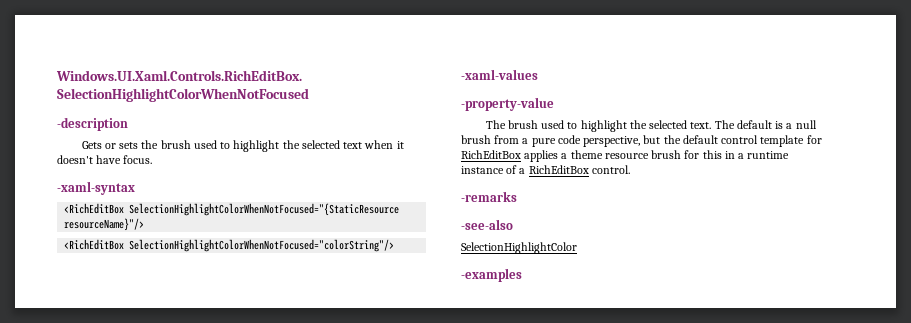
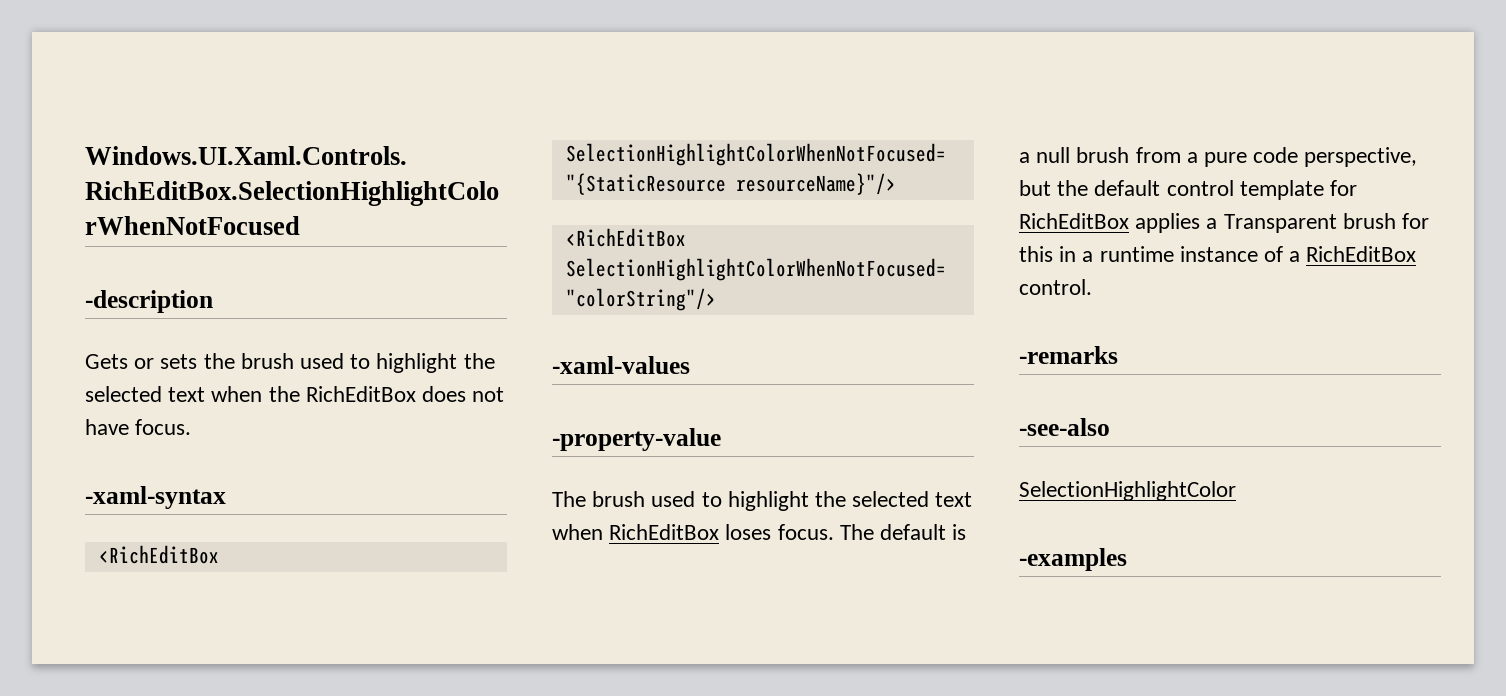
- Gets or sets the brush used to highlight the selected text when it doesn't have focus.
+ Gets or sets the brush used to highlight the selected text when the RichEditBox does not have focus.
- The brush used to highlight the selected text.
+ The brush used to highlight the selected text when RichEditBox loses focus.
- The default is a null brush from a pure code perspective, but the default control template for RichEditBox applies a theme resource brush for this in a runtime instance of a RichEditBox control.
+ The default is a null brush from a pure code perspective, but the default control template for RichEditBox applies a Transparent brush for this in a runtime instance of a RichEditBox control.

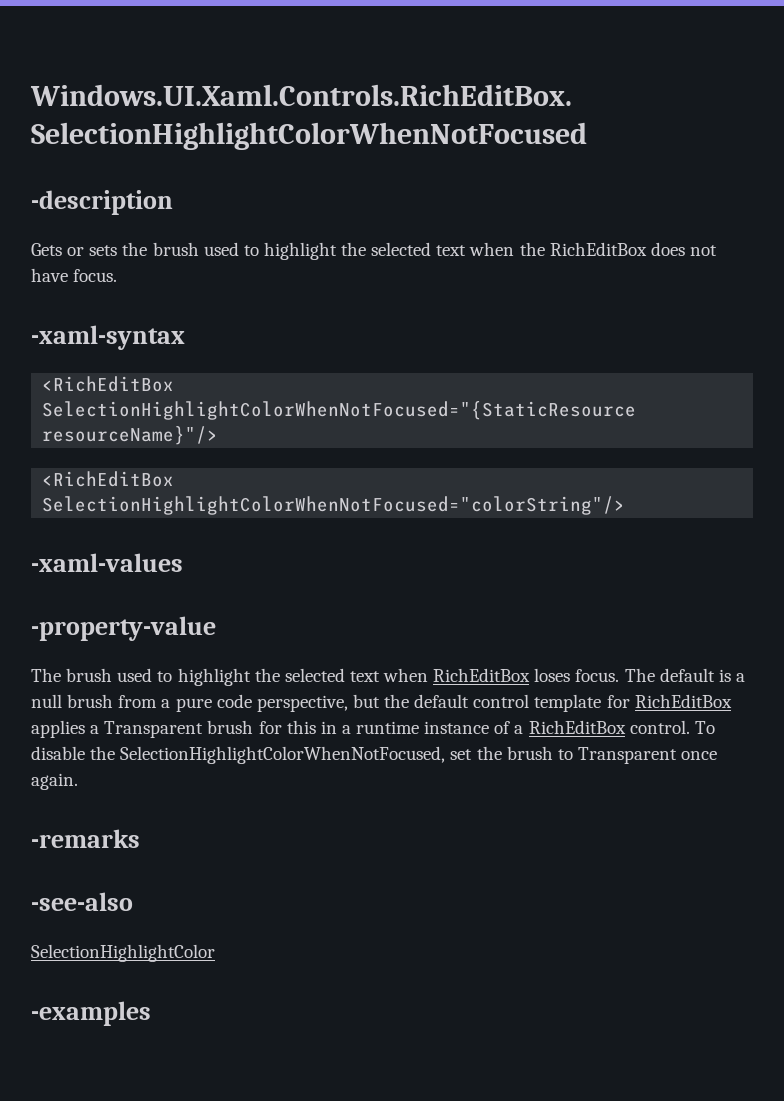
+ To disable the SelectionHighlightColorWhenNotFocused, set the brush to Transparent once again.

